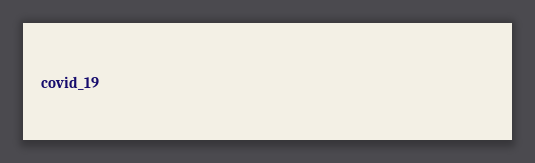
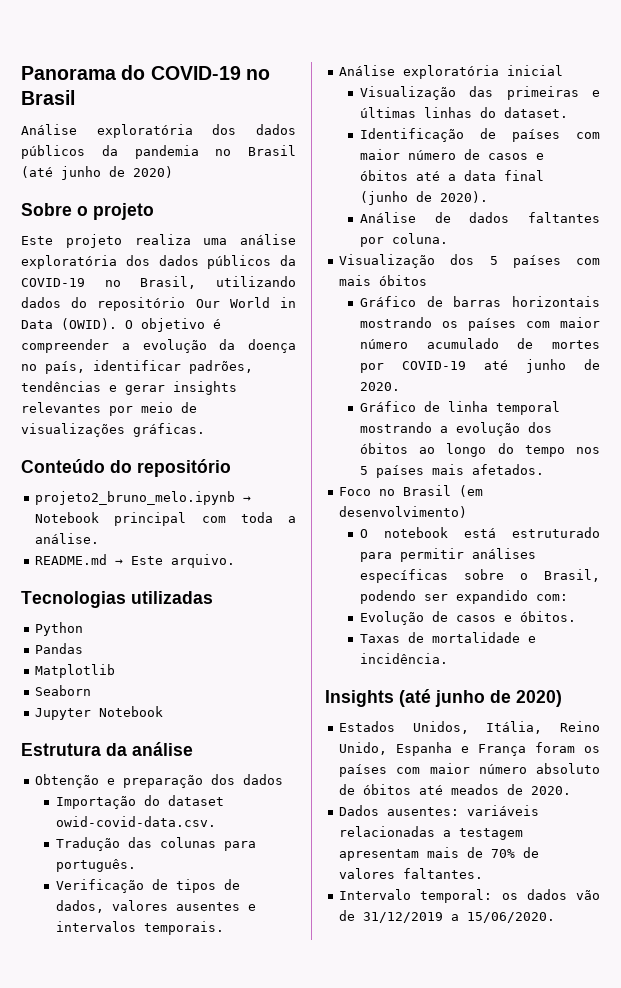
- covid_19
+ Panorama do COVID-19 no Brasil
+ Análise exploratória dos dados públicos da pandemia no Brasil (até junho de 2020)
+ Sobre o projeto
+ Este projeto realiza uma análise exploratória dos dados públicos da COVID-19 no Brasil, utilizando dados do repositório Our World in Data (OWID). O objetivo é compreender a evolução da doença no país, identificar padrões, tendências e gerar insights relevantes por meio de visualizações gráficas.
+ Conteúdo do repositório
+ projeto2_bruno_melo.ipynb → Notebook principal com toda a análise.
+ README.md → Este arquivo.
+ Tecnologias utilizadas
+ Python
+ Pandas
+ Matplotlib
+ Seaborn
+ Jupyter Notebook
+ Estrutura da análise
+ Obtenção e preparação dos dados
+ Importação do dataset owid-covid-data.csv.
+ Tradução das colunas para português.
+ Verificação de tipos de dados, valores ausentes e intervalos temporais.
+ Análise exploratória inicial
+ Visualização das primeiras e últimas linhas do dataset.
+ Identificação de países com maior número de casos e óbitos até a data final (junho de 2020).
+ Análise de dados faltantes por coluna.
+ Visualização dos 5 países com mais óbitos
+ Gráfico de barras horizontais mostrando os países com maior número acumulado de mortes por COVID-19 até junho de 2020.
+ Gráfico de linha temporal mostrando a evolução dos óbitos ao longo do tempo nos 5 países mais afetados.
+ Foco no Brasil (em desenvolvimento)
+ O notebook está estruturado para permitir análises específicas sobre o Brasil, podendo ser expandido com:
+ Evolução de casos e óbitos.
+ Taxas de mortalidade e incidência.
+ Insights (até junho de 2020)
+ Estados Unidos, Itália, Reino Unido, Espanha e França foram os países com maior número absoluto de óbitos até meados de 2020.
+ Dados ausentes: variáveis relacionadas a testagem apresentam mais de 70% de valores faltantes.
+ Intervalo temporal: os dados vão de 31/12/2019 a 15/06/2020.

